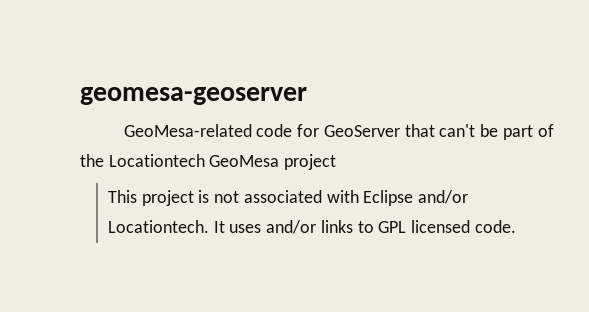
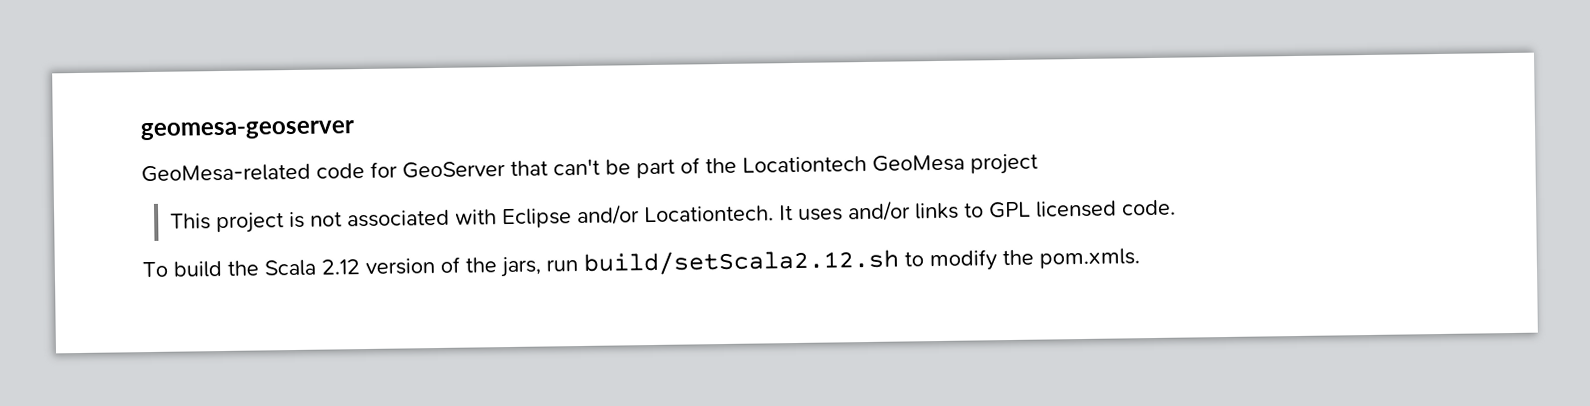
+ To build the Scala 2.12 version of the jars, run build/setScala2.12.sh to modify the pom.xmls.

